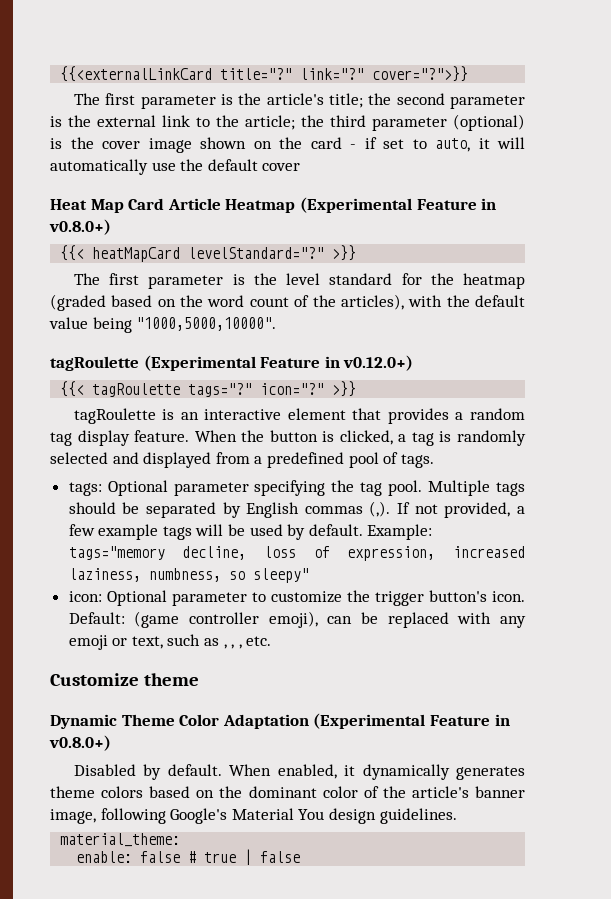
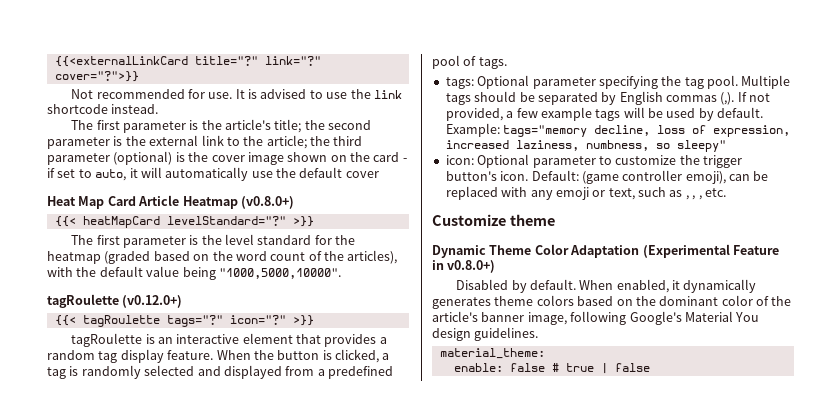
+ Not recommended for use. It is advised to use the link shortcode instead.
- Heat Map Card Article Heatmap (Experimental Feature in v0.8.0+)
+ Heat Map Card Article Heatmap (v0.8.0+)
- tagRoulette (Experimental Feature in v0.12.0+)
+ tagRoulette (v0.12.0+)

